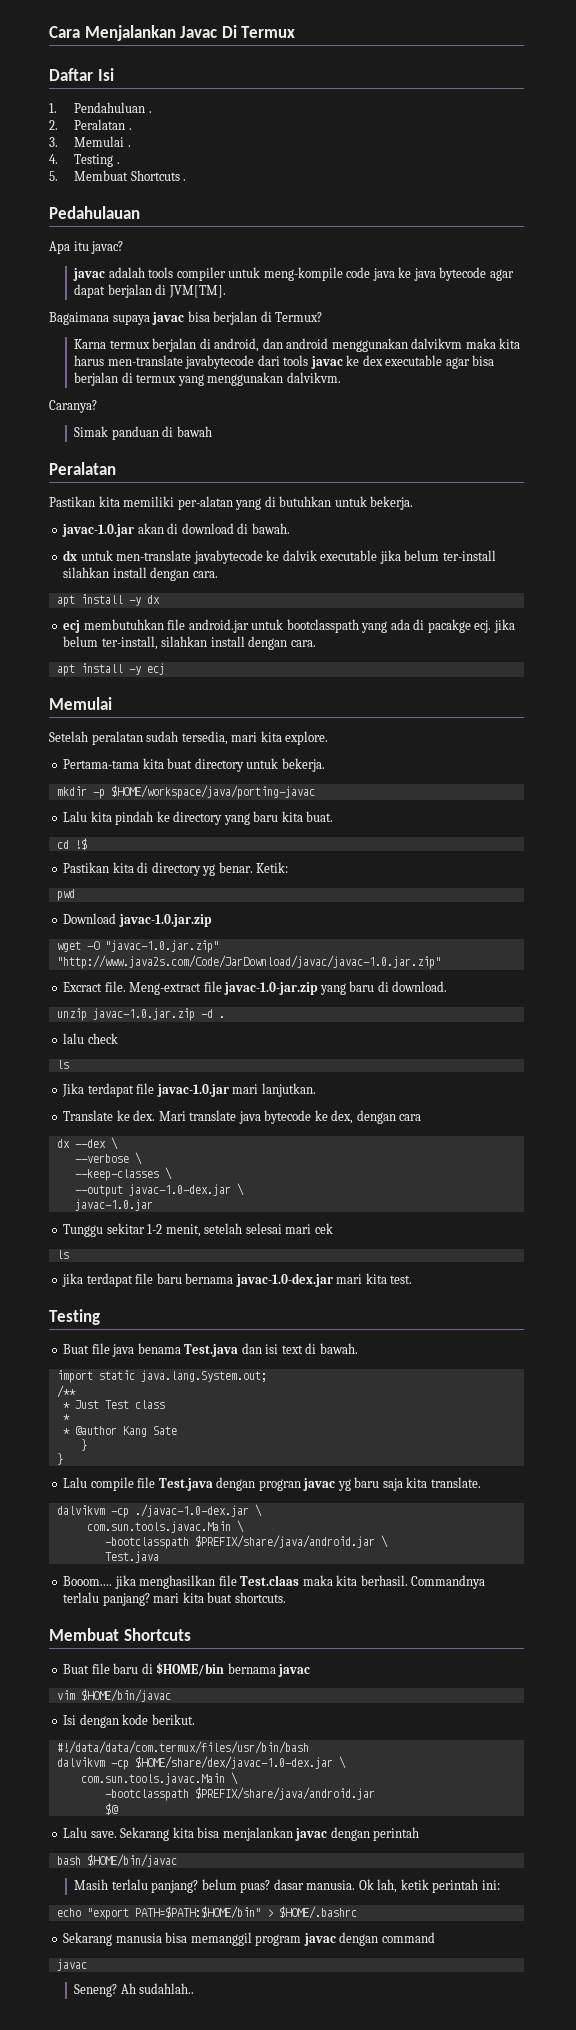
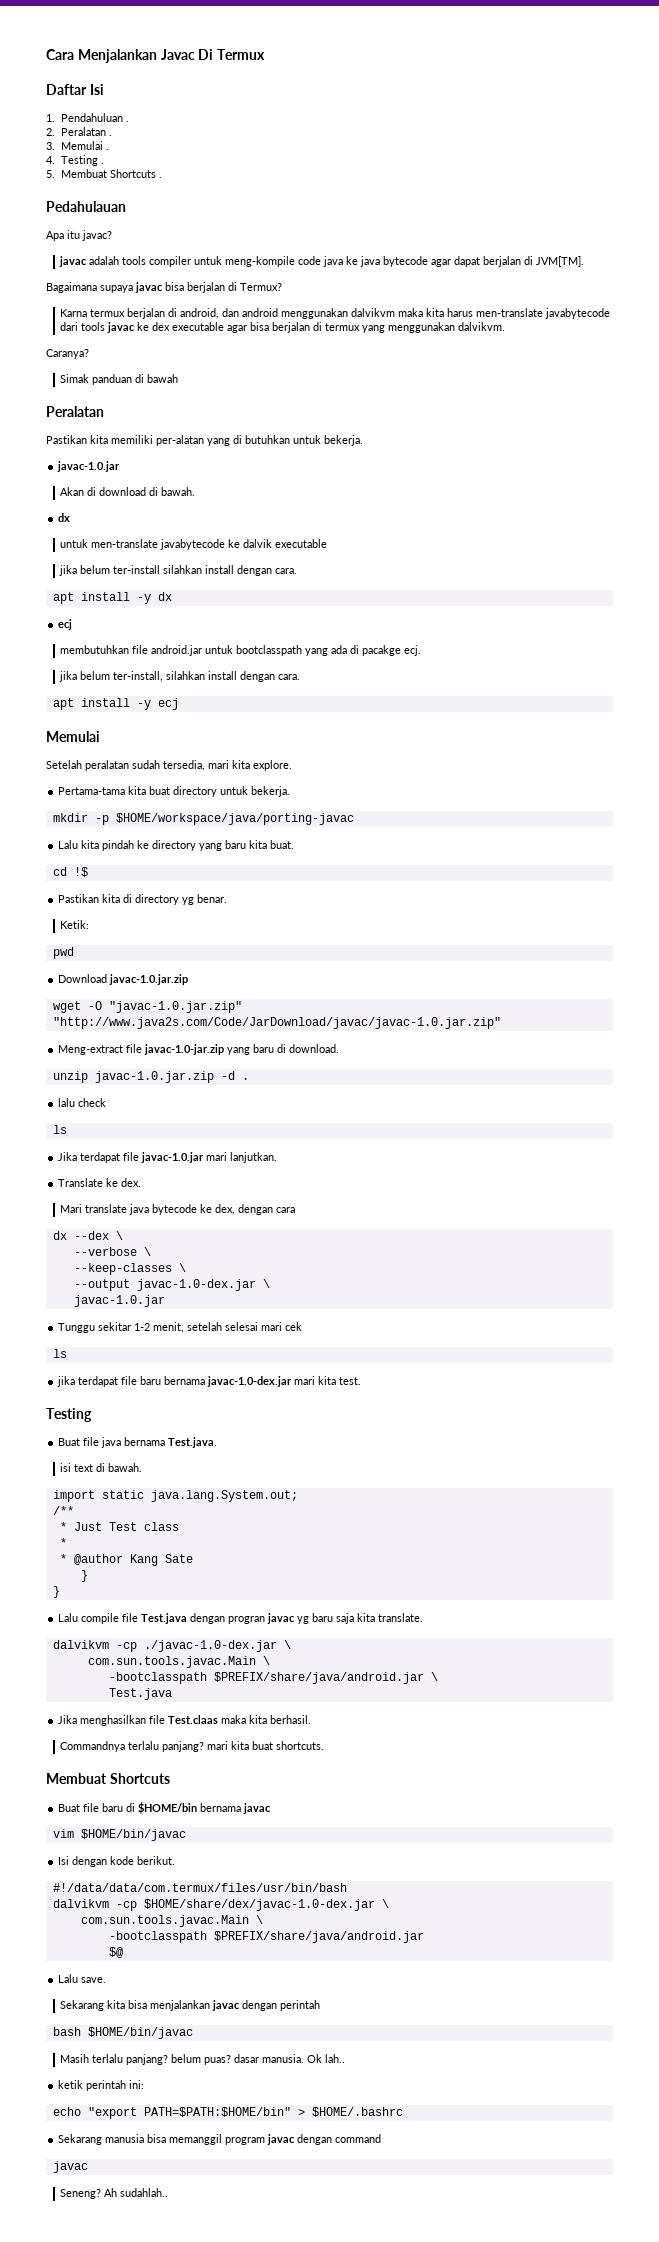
  Pastikan kita memiliki per-alatan yang di butuhkan untuk bekerja.
- javac-1.0.jar akan di download di bawah.
- dx untuk men-translate javabytecode ke dalvik executable jika belum ter-install silahkan install dengan cara.
+ javac-1.0.jar
+ Akan di download di bawah.
+ dx
+ untuk men-translate javabytecode ke dalvik executable
+ jika belum ter-install silahkan install dengan cara.
  apt install -y dx
- ecj membutuhkan file android.jar untuk bootclasspath yang ada di pacakge ecj. jika belum ter-install, silahkan install dengan cara.
+ ecj
+ membutuhkan file android.jar untuk bootclasspath yang ada di pacakge ecj.
+ jika belum ter-install, silahkan install dengan cara.
- Pastikan kita di directory yg benar. Ketik:
+ Pastikan kita di directory yg benar.
+ Ketik:
- Excract file.
- Translate ke dex. Mari translate java bytecode ke dex, dengan cara
+ Translate ke dex.
+ Mari translate java bytecode ke dex, dengan cara
- Buat file java benama Test.java dan isi text di bawah.
+ Buat file java bernama Test.java.
+ isi text di bawah.
- Booom.... jika menghasilkan file Test.claas maka kita berhasil. Commandnya terlalu panjang? mari kita buat shortcuts.
+ Jika menghasilkan file Test.claas maka kita berhasil.
+ Commandnya terlalu panjang? mari kita buat shortcuts.
- Lalu save. Sekarang kita bisa menjalankan javac dengan perintah
+ Lalu save.
+ Sekarang kita bisa menjalankan javac dengan perintah
- Ok lah, ketik perintah ini:
+ Ok lah..
+ ketik perintah ini:

